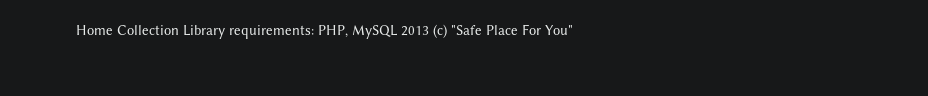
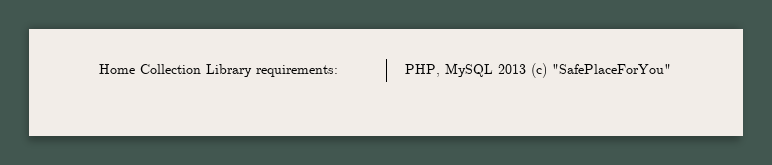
- Home Collection Library requirements: PHP, MySQL 2013 (c) "Safe Place For You"
+ Home Collection Library requirements: PHP, MySQL 2013 (c) "SafePlaceForYou"

